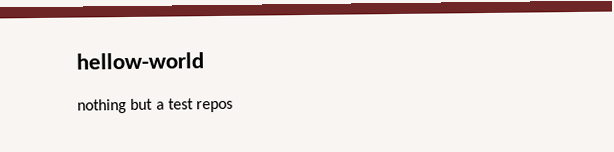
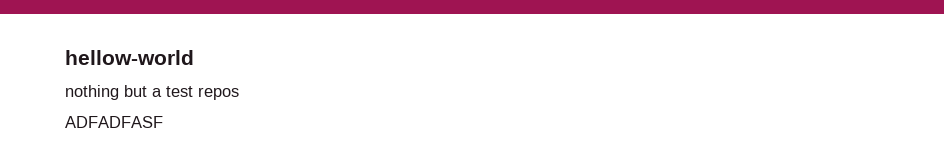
+ ADFADFASF

